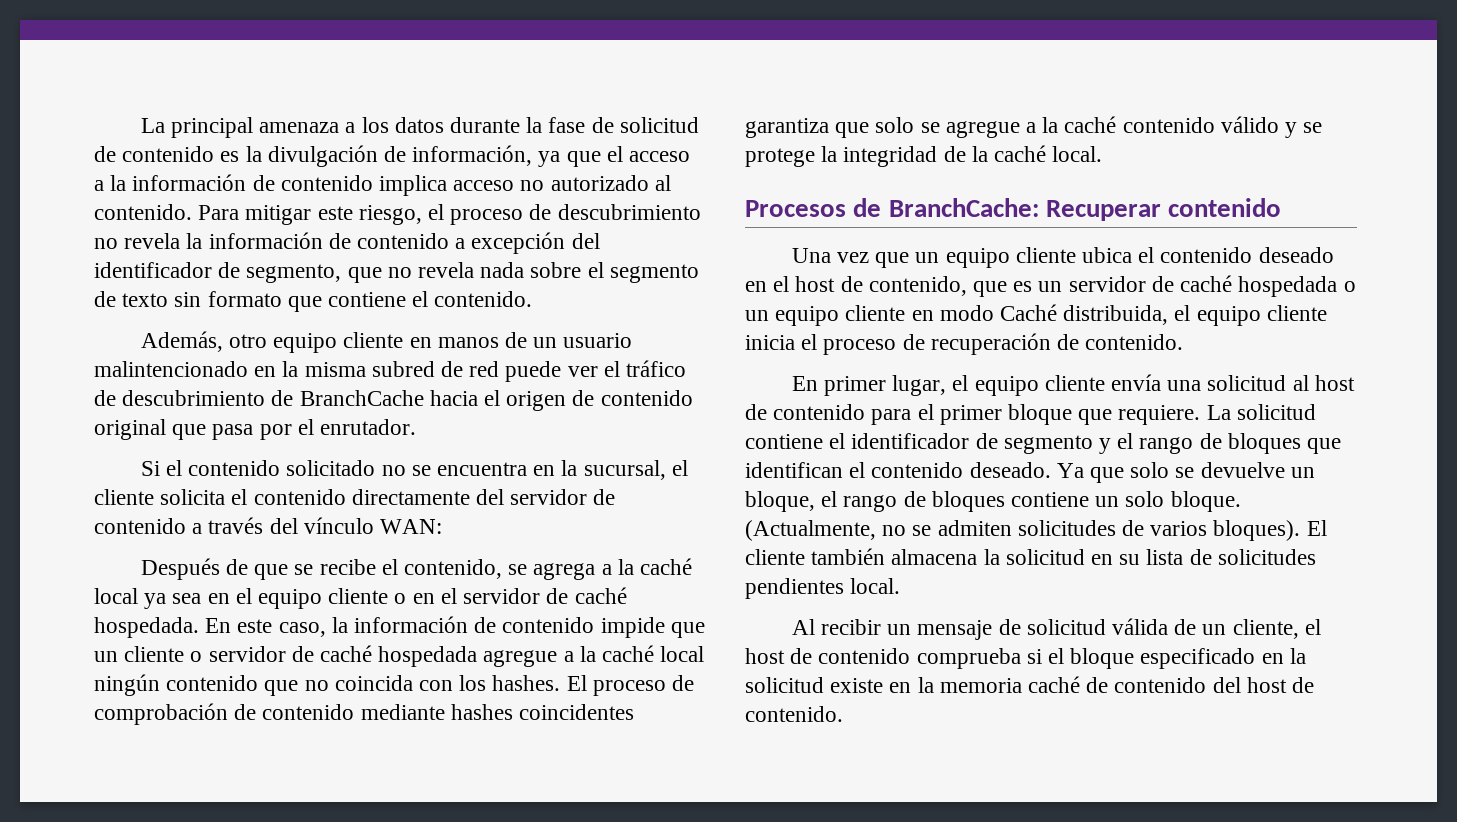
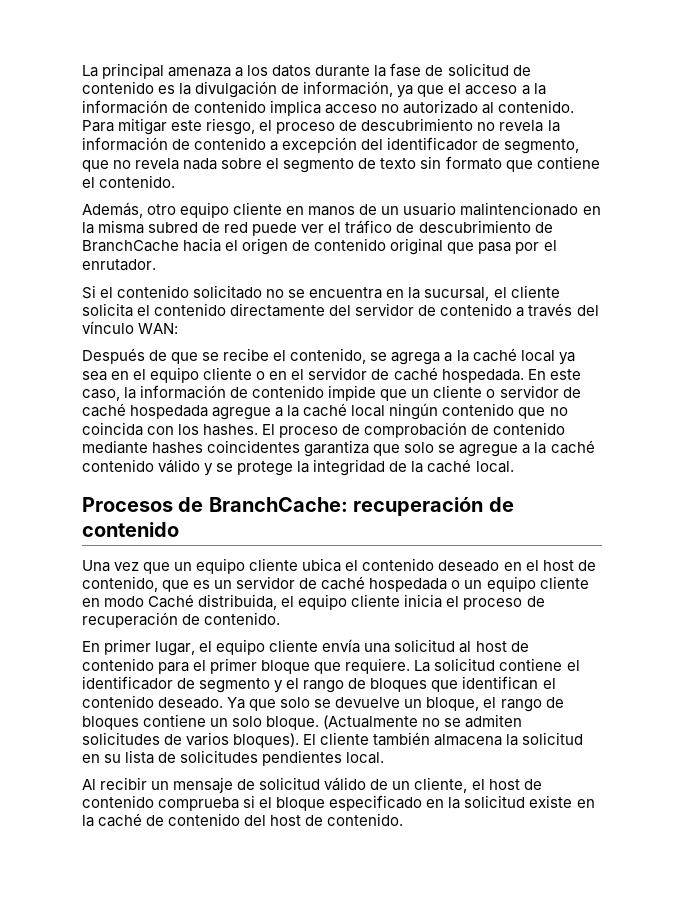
- Procesos de BranchCache: Recuperar contenido
+ Procesos de BranchCache: recuperación de contenido
- (Actualmente, no se admiten solicitudes de varios bloques).
+ (Actualmente no se admiten solicitudes de varios bloques).
- Al recibir un mensaje de solicitud válida de un cliente, el host de contenido comprueba si el bloque especificado en la solicitud existe en la memoria caché de contenido del host de contenido.
+ Al recibir un mensaje de solicitud válido de un cliente, el host de contenido comprueba si el bloque especificado en la solicitud existe en la caché de contenido del host de contenido.

